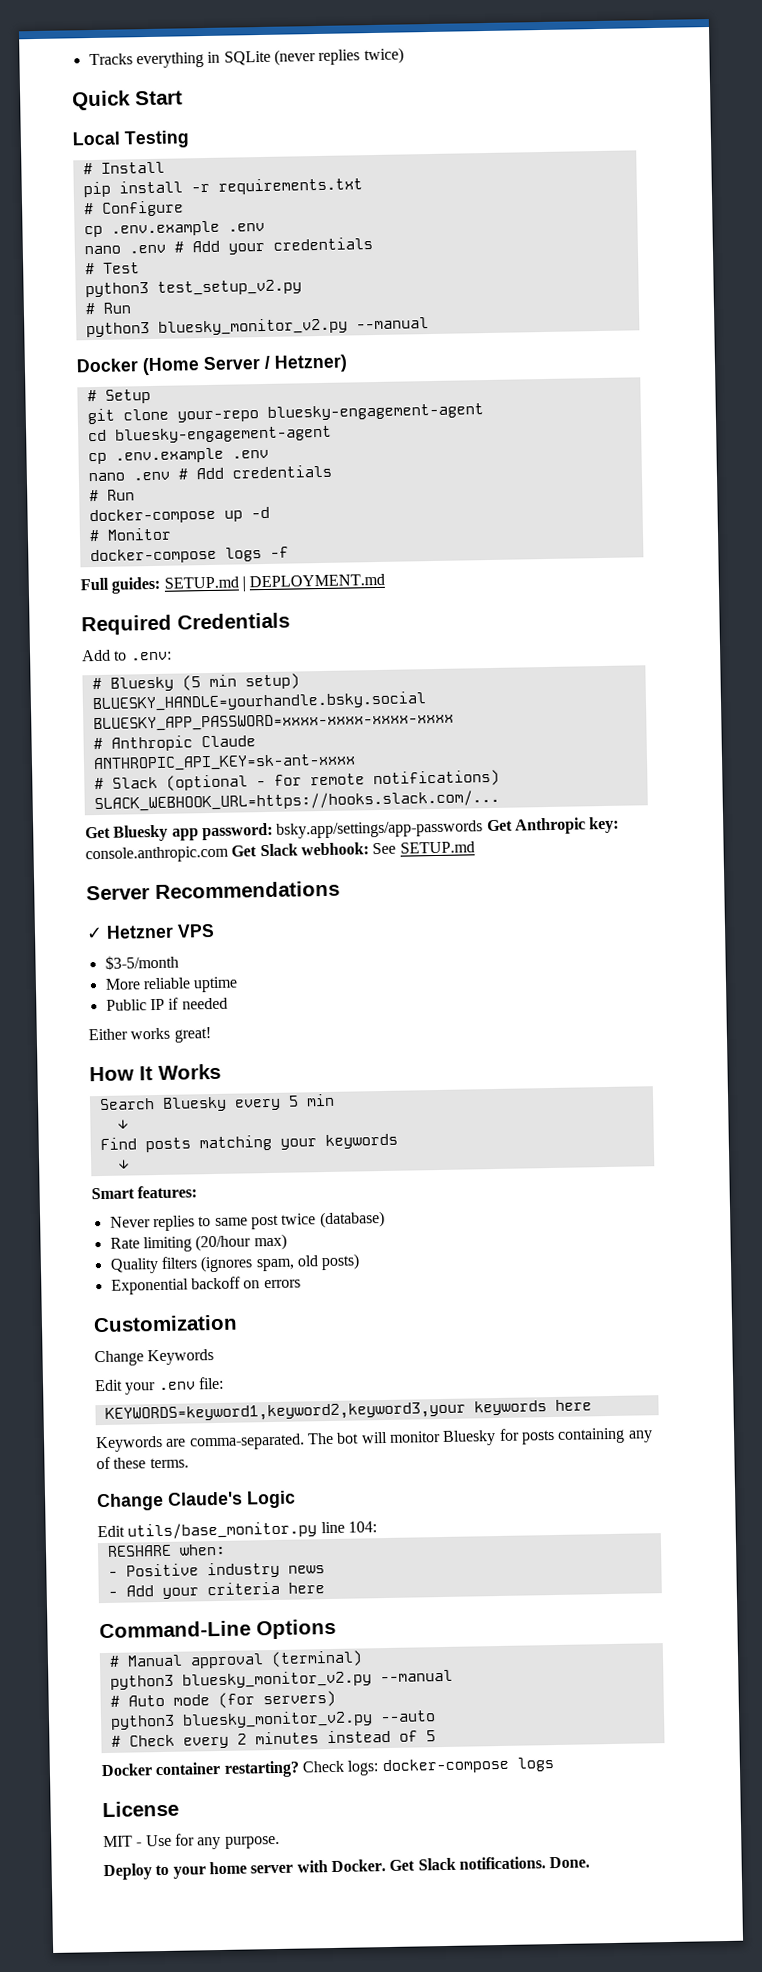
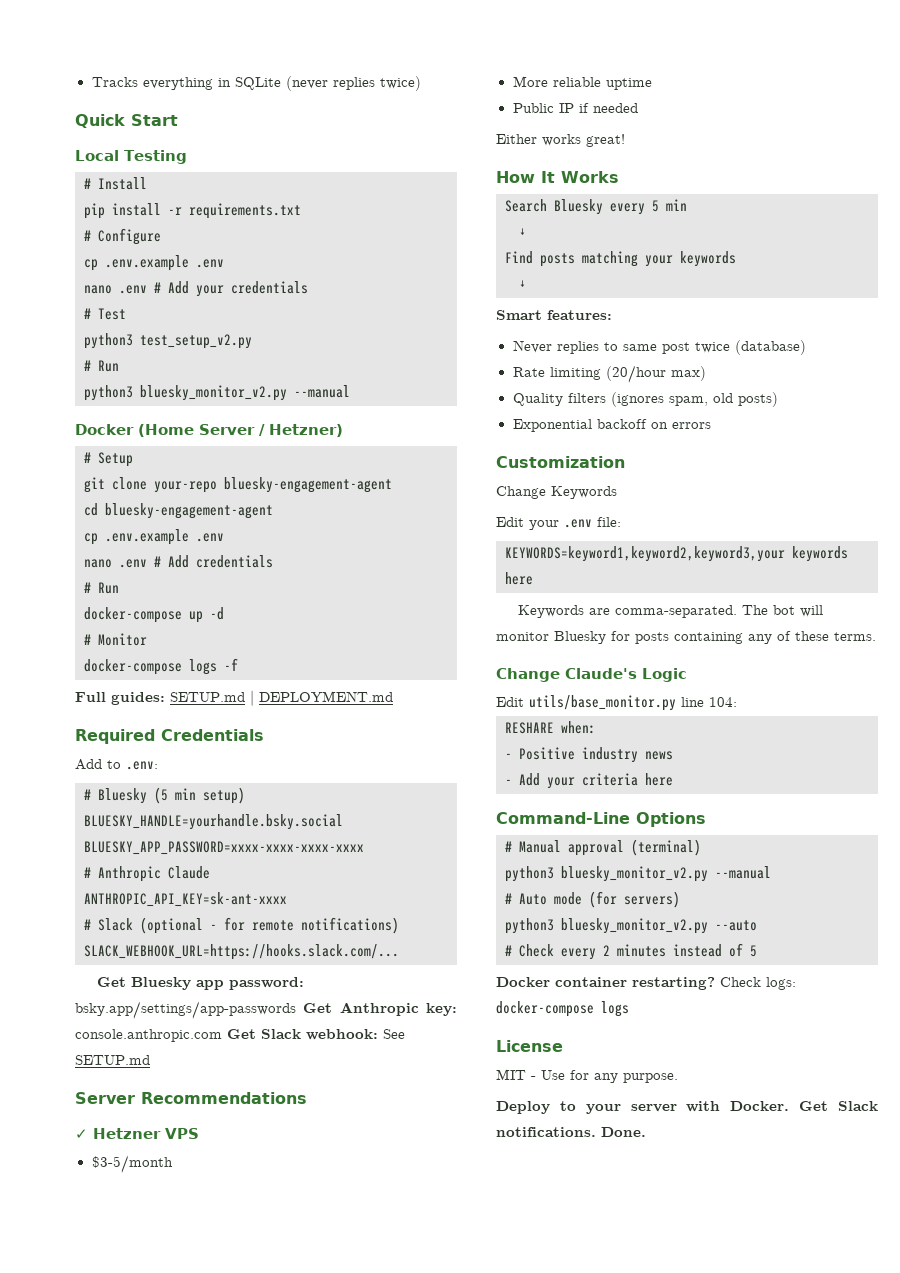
- Deploy to your home server with Docker.
+ Deploy to your server with Docker.

